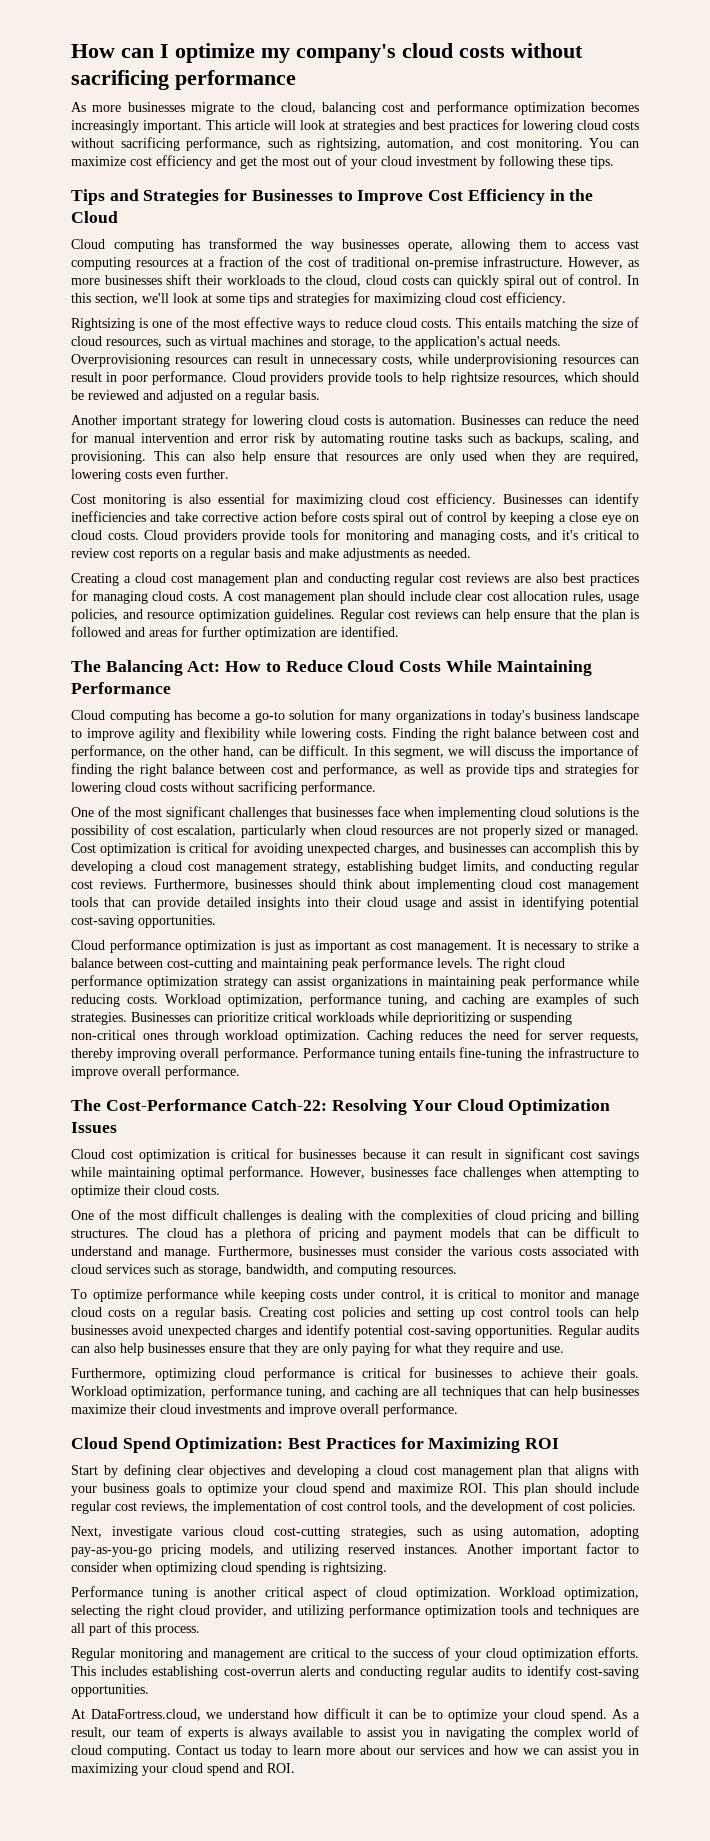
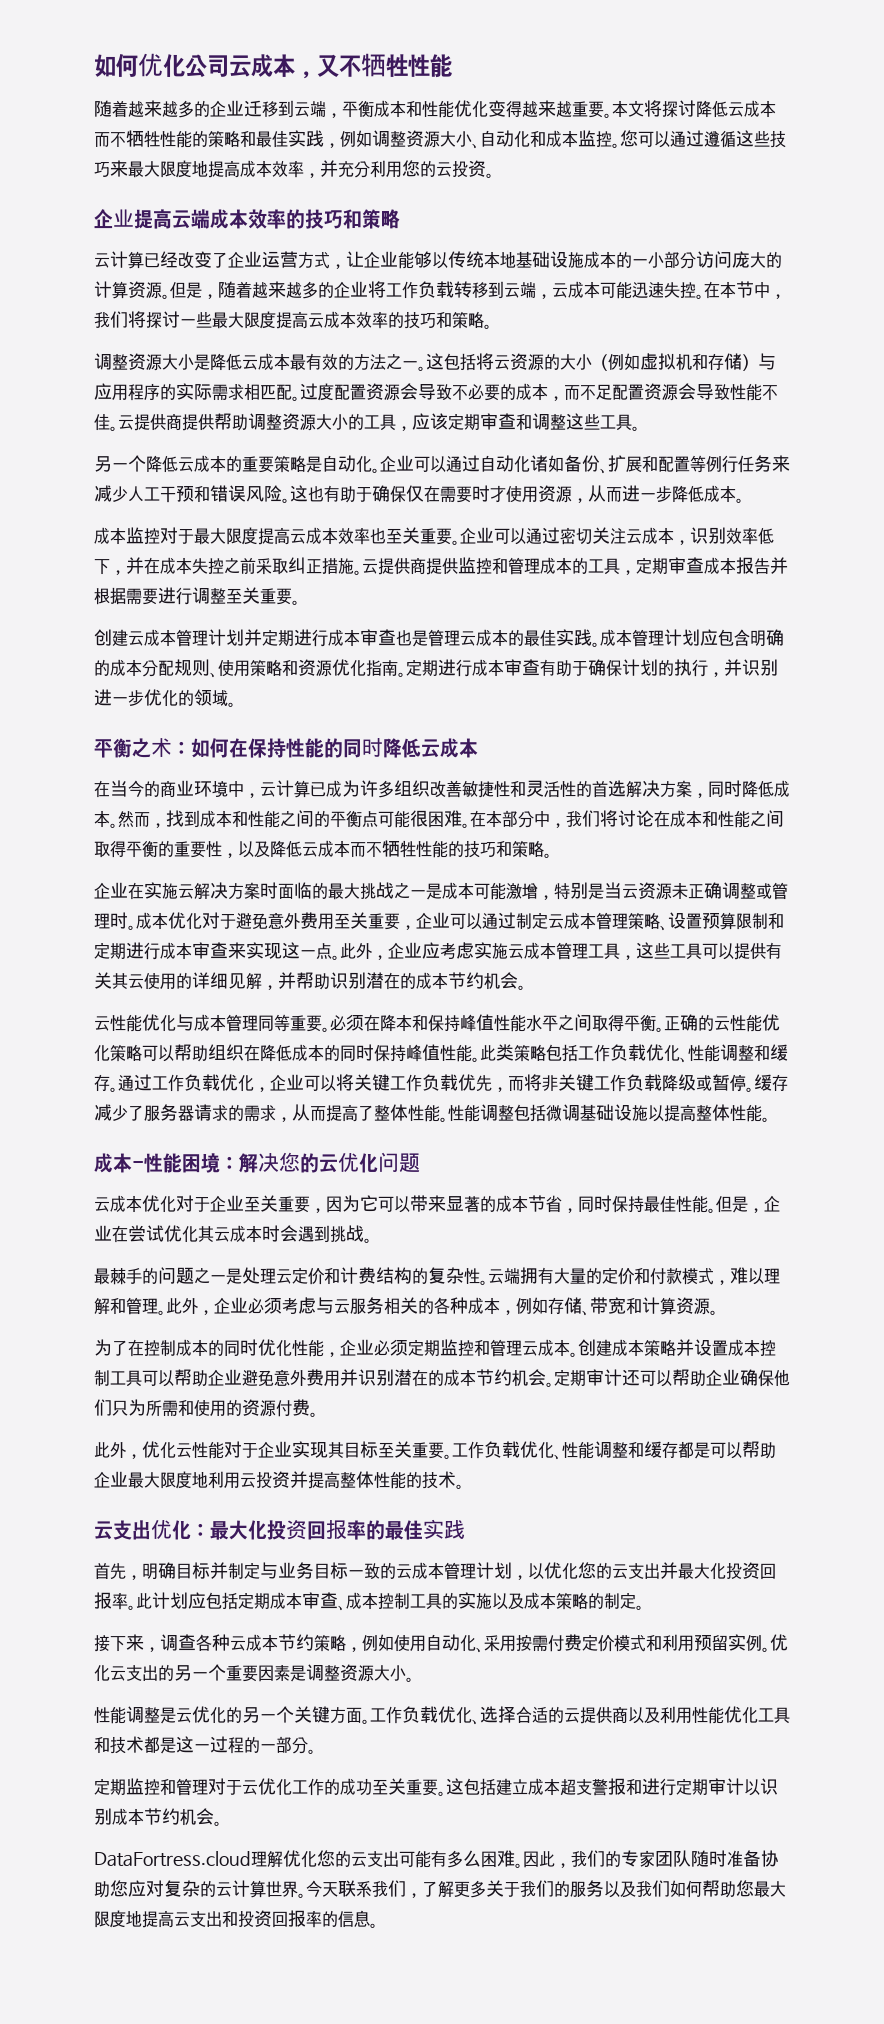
- How can I optimize my company's cloud costs without sacrificing performance
- As more businesses migrate to the cloud, balancing cost and performance optimization becomes increasingly important. This article will look at strategies and best practices for lowering cloud costs without sacrificing performance, such as rightsizing, automation, and cost monitoring. You can maximize cost efficiency and get the most out of your cloud investment by following these tips.
- Tips and Strategies for Businesses to Improve Cost Efficiency in the Cloud
- Cloud computing has transformed the way businesses operate, allowing them to access vast computing resources at a fraction of the cost of traditional on-premise infrastructure. However, as more businesses shift their workloads to the cloud, cloud costs can quickly spiral out of control. In this section, we'll look at some tips and strategies for maximizing cloud cost efficiency.
- Rightsizing is one of the most effective ways to reduce cloud costs. This entails matching the size of cloud resources, such as virtual machines and storage, to the application's actual needs. Overprovisioning resources can result in unnecessary costs, while underprovisioning resources can result in poor performance. Cloud providers provide tools to help rightsize resources, which should be reviewed and adjusted on a regular basis.
- Another important strategy for lowering cloud costs is automation. Businesses can reduce the need for manual intervention and error risk by automating routine tasks such as backups, scaling, and provisioning. This can also help ensure that resources are only used when they are required, lowering costs even further.
- Cost monitoring is also essential for maximizing cloud cost efficiency. Businesses can identify inefficiencies and take corrective action before costs spiral out of control by keeping a close eye on cloud costs. Cloud providers provide tools for monitoring and managing costs, and it's critical to review cost reports on a regular basis and make adjustments as needed.
- Creating a cloud cost management plan and conducting regular cost reviews are also best practices for managing cloud costs. A cost management plan should include clear cost allocation rules, usage policies, and resource optimization guidelines. Regular cost reviews can help ensure that the plan is followed and areas for further optimization are identified.
- The Balancing Act: How to Reduce Cloud Costs While Maintaining Performance
- Cloud computing has become a go-to solution for many organizations in today's business landscape to improve agility and flexibility while lowering costs. Finding the right balance between cost and performance, on the other hand, can be difficult. In this segment, we will discuss the importance of finding the right balance between cost and performance, as well as provide tips and strategies for lowering cloud costs without sacrificing performance.
- One of the most significant challenges that businesses face when implementing cloud solutions is the possibility of cost escalation, particularly when cloud resources are not properly sized or managed. Cost optimization is critical for avoiding unexpected charges, and businesses can accomplish this by developing a cloud cost management strategy, establishing budget limits, and conducting regular cost reviews. Furthermore, businesses should think about implementing cloud cost management tools that can provide detailed insights into their cloud usage and assist in identifying potential cost-saving opportunities.
- Cloud performance optimization is just as important as cost management. It is necessary to strike a balance between cost-cutting and maintaining peak performance levels. The right cloud performance optimization strategy can assist organizations in maintaining peak performance while reducing costs. Workload optimization, performance tuning, and caching are examples of such strategies. Businesses can prioritize critical workloads while deprioritizing or suspending non-critical ones through workload optimization. Caching reduces the need for server requests, thereby improving overall performance. Performance tuning entails fine-tuning the infrastructure to improve overall performance.
- The Cost-Performance Catch-22: Resolving Your Cloud Optimization Issues
- Cloud cost optimization is critical for businesses because it can result in significant cost savings while maintaining optimal performance. However, businesses face challenges when attempting to optimize their cloud costs.
- One of the most difficult challenges is dealing with the complexities of cloud pricing and billing structures. The cloud has a plethora of pricing and payment models that can be difficult to understand and manage. Furthermore, businesses must consider the various costs associated with cloud services such as storage, bandwidth, and computing resources.
- To optimize performance while keeping costs under control, it is critical to monitor and manage cloud costs on a regular basis. Creating cost policies and setting up cost control tools can help businesses avoid unexpected charges and identify potential cost-saving opportunities. Regular audits can also help businesses ensure that they are only paying for what they require and use.
- Furthermore, optimizing cloud performance is critical for businesses to achieve their goals. Workload optimization, performance tuning, and caching are all techniques that can help businesses maximize their cloud investments and improve overall performance.
- Cloud Spend Optimization: Best Practices for Maximizing ROI
- Start by defining clear objectives and developing a cloud cost management plan that aligns with your business goals to optimize your cloud spend and maximize ROI. This plan should include regular cost reviews, the implementation of cost control tools, and the development of cost policies.
- Next, investigate various cloud cost-cutting strategies, such as using automation, adopting pay-as-you-go pricing models, and utilizing reserved instances. Another important factor to consider when optimizing cloud spending is rightsizing.
- Performance tuning is another critical aspect of cloud optimization. Workload optimization, selecting the right cloud provider, and utilizing performance optimization tools and techniques are all part of this process.
- Regular monitoring and management are critical to the success of your cloud optimization efforts. This includes establishing cost-overrun alerts and conducting regular audits to identify cost-saving opportunities.
- At DataFortress.cloud, we understand how difficult it can be to optimize your cloud spend. As a result, our team of experts is always available to assist you in navigating the complex world of cloud computing. Contact us today to learn more about our services and how we can assist you in maximizing your cloud spend and ROI.
+ 如何优化公司云成本，又不牺牲性能
+ 随着越来越多的企业迁移到云端，平衡成本和性能优化变得越来越重要。本文将探讨降低云成本而不牺牲性能的策略和最佳实践，例如调整资源大小、自动化和成本监控。您可以通过遵循这些技巧来最大限度地提高成本效率，并充分利用您的云投资。
+ 企业提高云端成本效率的技巧和策略
+ 云计算已经改变了企业运营方式，让企业能够以传统本地基础设施成本的一小部分访问庞大的计算资源。但是，随着越来越多的企业将工作负载转移到云端，云成本可能迅速失控。在本节中，我们将探讨一些最大限度提高云成本效率的技巧和策略。
+ 调整资源大小是降低云成本最有效的方法之一。这包括将云资源的大小（例如虚拟机和存储）与应用程序的实际需求相匹配。过度配置资源会导致不必要的成本，而不足配置资源会导致性能不佳。云提供商提供帮助调整资源大小的工具，应该定期审查和调整这些工具。
+ 另一个降低云成本的重要策略是自动化。企业可以通过自动化诸如备份、扩展和配置等例行任务来减少人工干预和错误风险。这也有助于确保仅在需要时才使用资源，从而进一步降低成本。
+ 成本监控对于最大限度提高云成本效率也至关重要。企业可以通过密切关注云成本，识别效率低下，并在成本失控之前采取纠正措施。云提供商提供监控和管理成本的工具，定期审查成本报告并根据需要进行调整至关重要。
+ 创建云成本管理计划并定期进行成本审查也是管理云成本的最佳实践。成本管理计划应包含明确的成本分配规则、使用策略和资源优化指南。定期进行成本审查有助于确保计划的执行，并识别进一步优化的领域。
+ 平衡之术：如何在保持性能的同时降低云成本
+ 在当今的商业环境中，云计算已成为许多组织改善敏捷性和灵活性的首选解决方案，同时降低成本。然而，找到成本和性能之间的平衡点可能很困难。在本部分中，我们将讨论在成本和性能之间取得平衡的重要性，以及降低云成本而不牺牲性能的技巧和策略。
+ 企业在实施云解决方案时面临的最大挑战之一是成本可能激增，特别是当云资源未正确调整或管理时。成本优化对于避免意外费用至关重要，企业可以通过制定云成本管理策略、设置预算限制和定期进行成本审查来实现这一点。此外，企业应考虑实施云成本管理工具，这些工具可以提供有关其云使用的详细见解，并帮助识别潜在的成本节约机会。
+ 云性能优化与成本管理同等重要。必须在降本和保持峰值性能水平之间取得平衡。正确的云性能优化策略可以帮助组织在降低成本的同时保持峰值性能。此类策略包括工作负载优化、性能调整和缓存。通过工作负载优化，企业可以将关键工作负载优先，而将非关键工作负载降级或暂停。缓存减少了服务器请求的需求，从而提高了整体性能。性能调整包括微调基础设施以提高整体性能。
+ 成本-性能困境：解决您的云优化问题
+ 云成本优化对于企业至关重要，因为它可以带来显著的成本节省，同时保持最佳性能。但是，企业在尝试优化其云成本时会遇到挑战。
+ 最棘手的问题之一是处理云定价和计费结构的复杂性。云端拥有大量的定价和付款模式，难以理解和管理。此外，企业必须考虑与云服务相关的各种成本，例如存储、带宽和计算资源。
+ 为了在控制成本的同时优化性能，企业必须定期监控和管理云成本。创建成本策略并设置成本控制工具可以帮助企业避免意外费用并识别潜在的成本节约机会。定期审计还可以帮助企业确保他们只为所需和使用的资源付费。
+ 此外，优化云性能对于企业实现其目标至关重要。工作负载优化、性能调整和缓存都是可以帮助企业最大限度地利用云投资并提高整体性能的技术。
+ 云支出优化：最大化投资回报率的最佳实践
+ 首先，明确目标并制定与业务目标一致的云成本管理计划，以优化您的云支出并最大化投资回报率。此计划应包括定期成本审查、成本控制工具的实施以及成本策略的制定。
+ 接下来，调查各种云成本节约策略，例如使用自动化、采用按需付费定价模式和利用预留实例。优化云支出的另一个重要因素是调整资源大小。
+ 性能调整是云优化的另一个关键方面。工作负载优化、选择合适的云提供商以及利用性能优化工具和技术都是这一过程的一部分。
+ 定期监控和管理对于云优化工作的成功至关重要。这包括建立成本超支警报和进行定期审计以识别成本节约机会。
+ DataFortress.cloud理解优化您的云支出可能有多么困难。因此，我们的专家团队随时准备协助您应对复杂的云计算世界。今天联系我们，了解更多关于我们的服务以及我们如何帮助您最大限度地提高云支出和投资回报率的信息。

